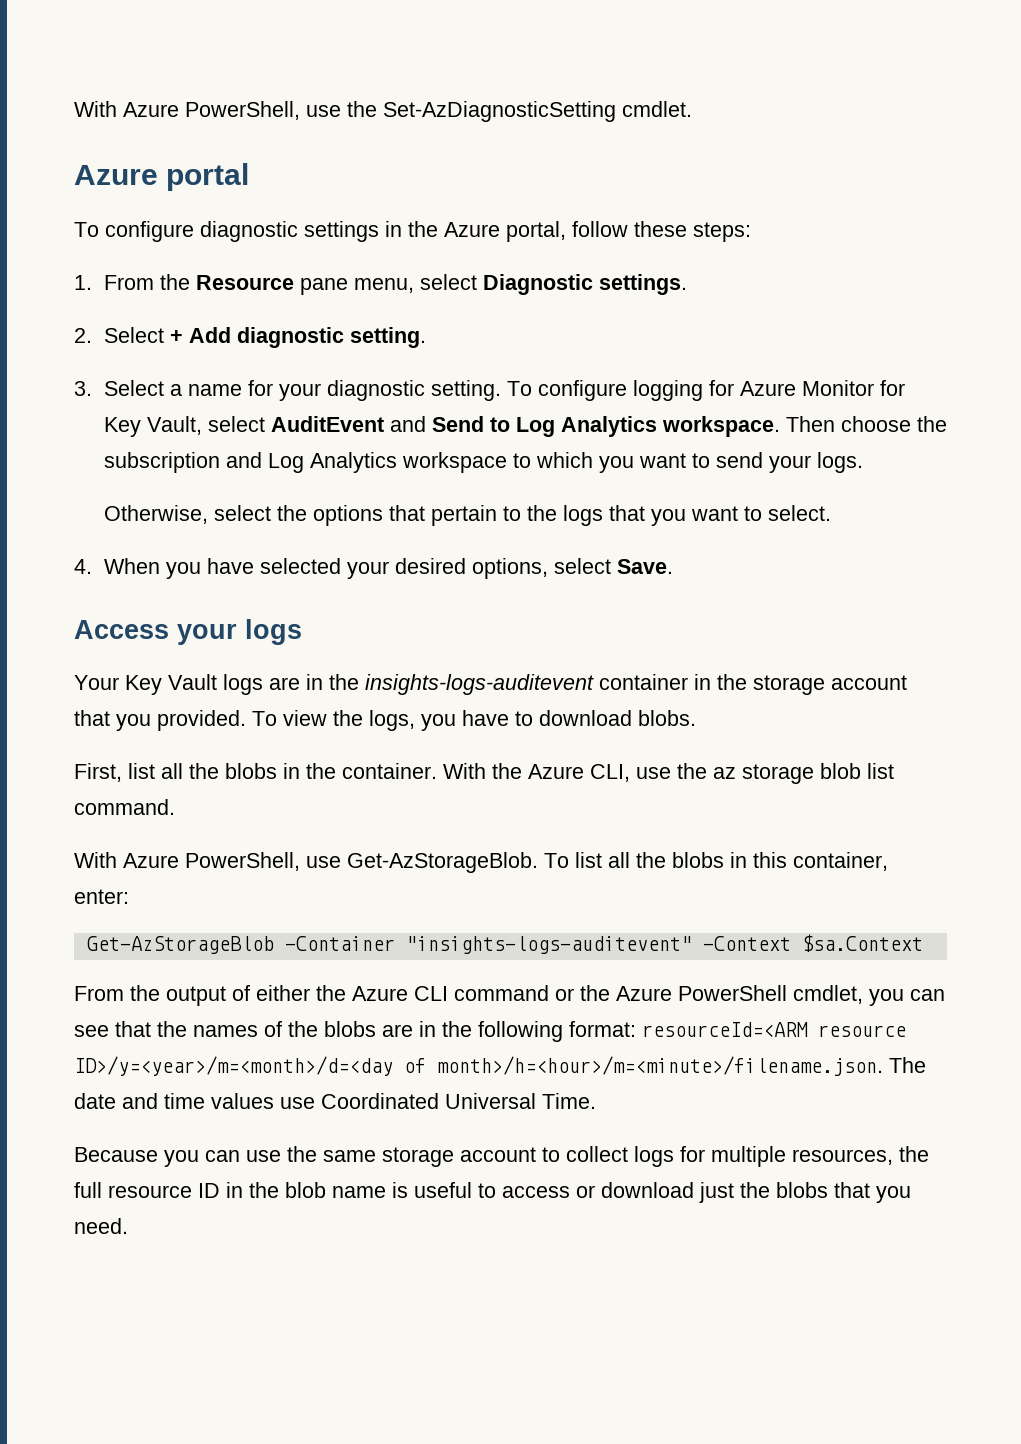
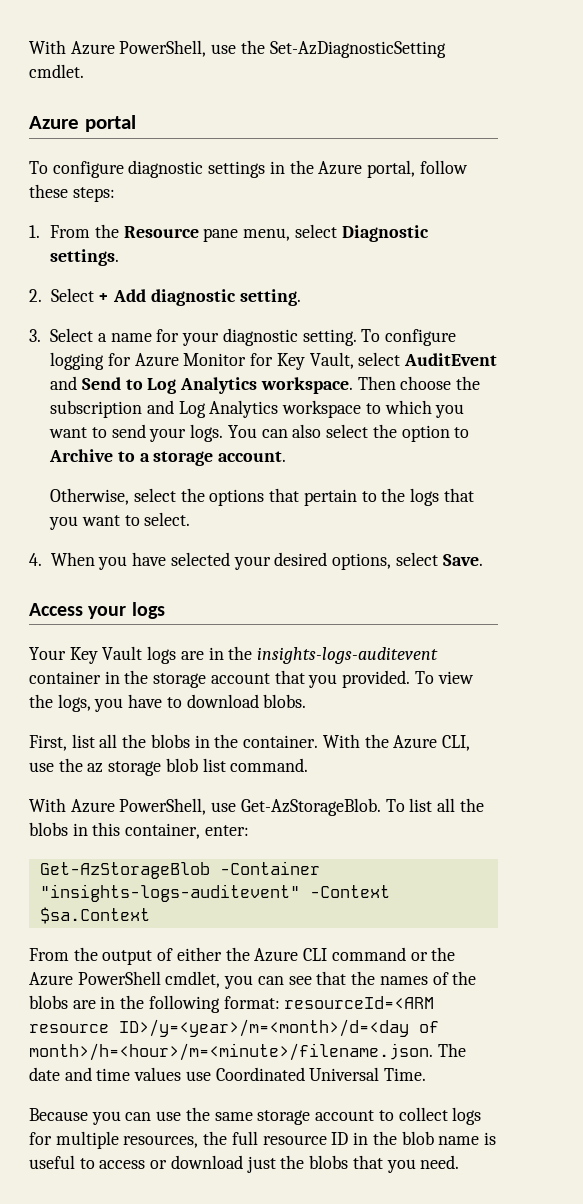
+ You can also select the option to Archive to a storage account.

